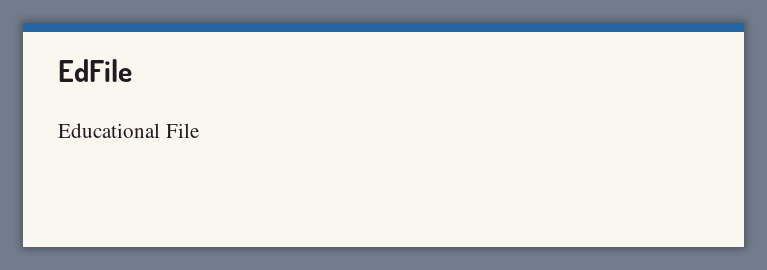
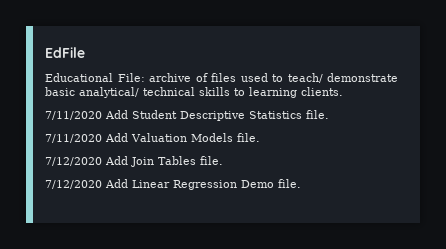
- Educational File
+ Educational File: archive of files used to teach/ demonstrate basic analytical/ technical skills to learning clients.
+ 7/11/2020 Add Student Descriptive Statistics file.
+ 7/11/2020 Add Valuation Models file.
+ 7/12/2020 Add Join Tables file.
+ 7/12/2020 Add Linear Regression Demo file.

